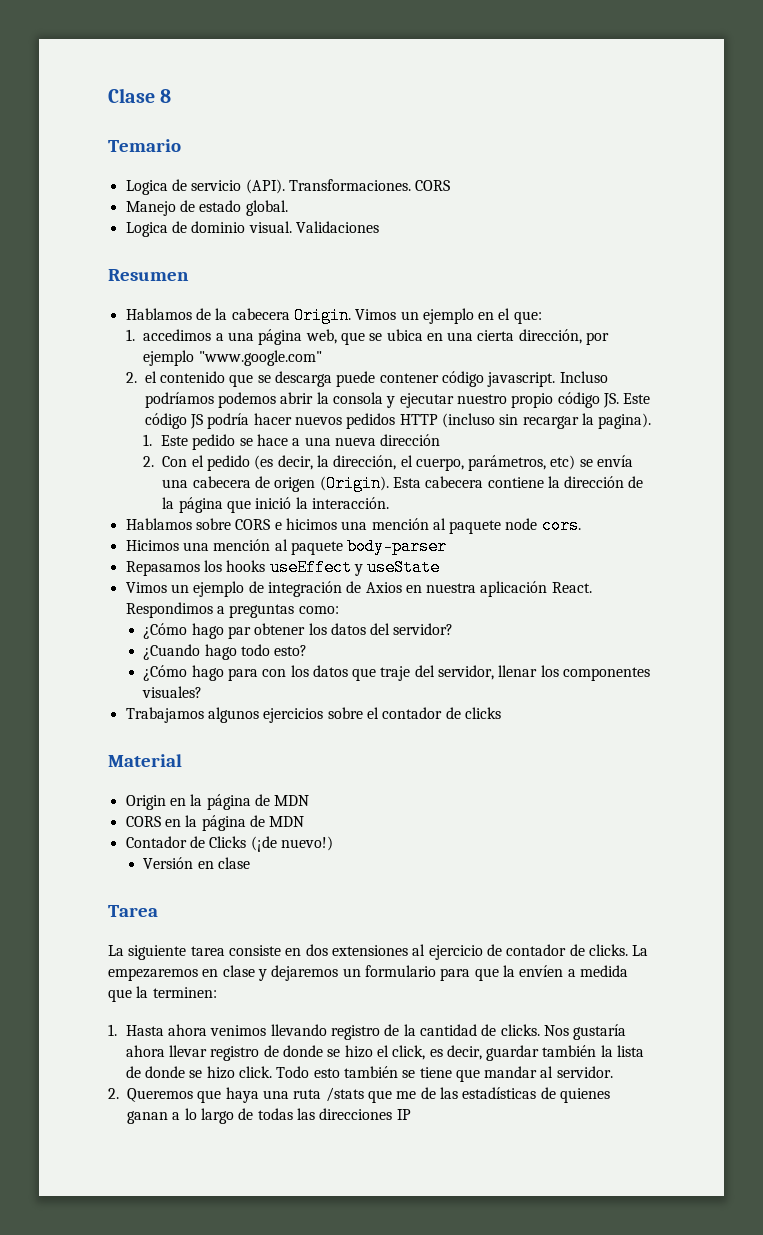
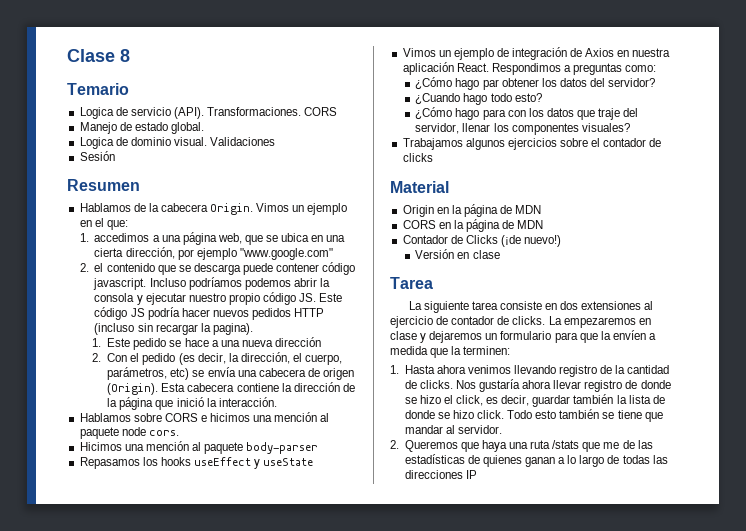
+ Sesión

